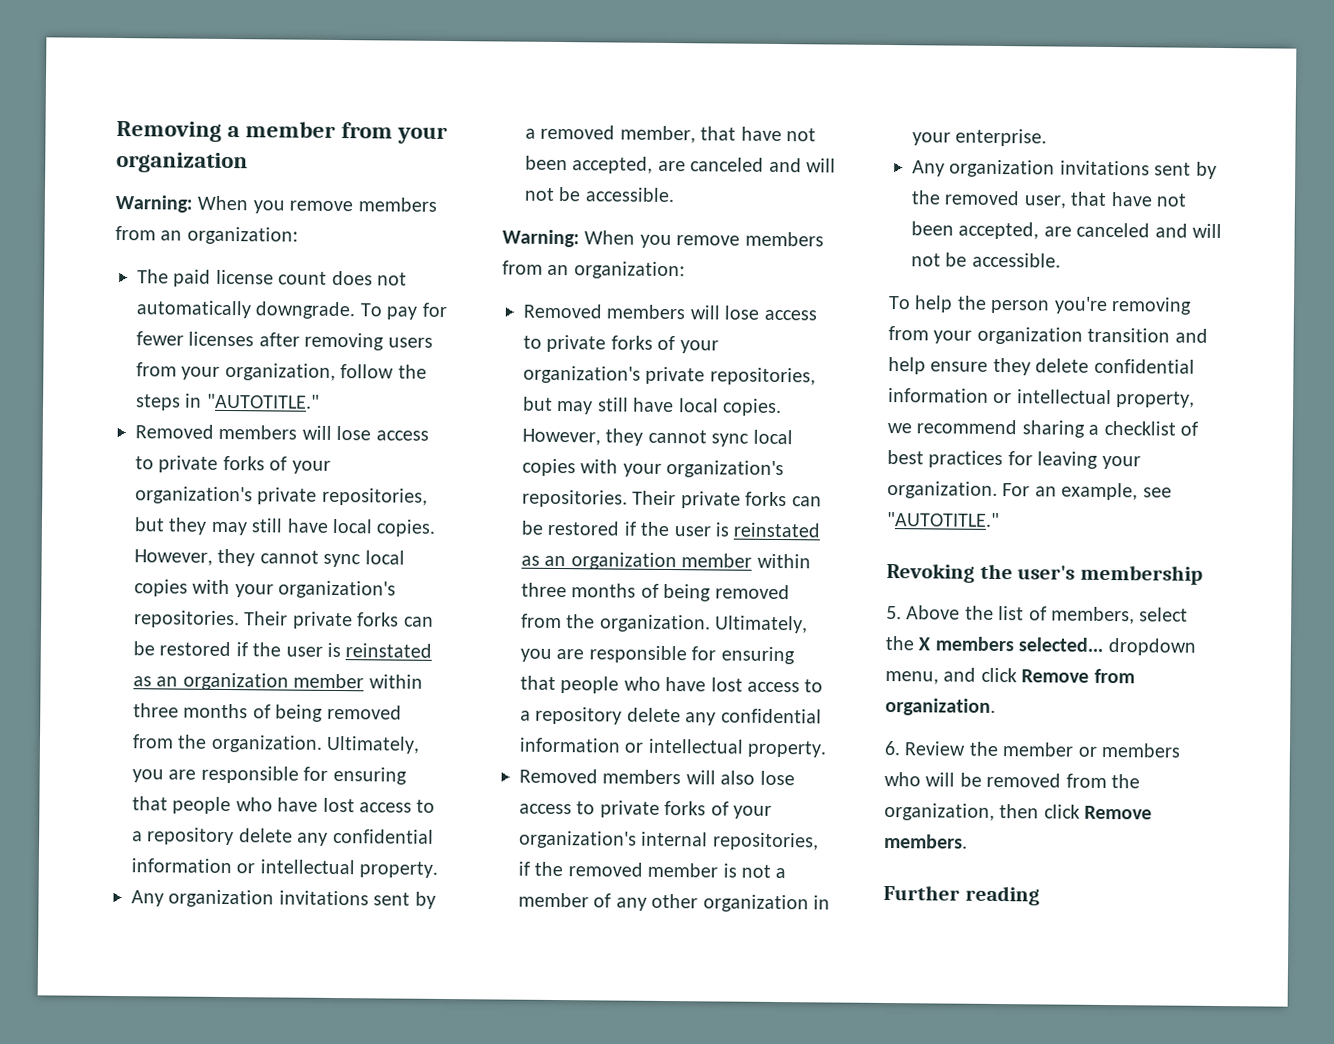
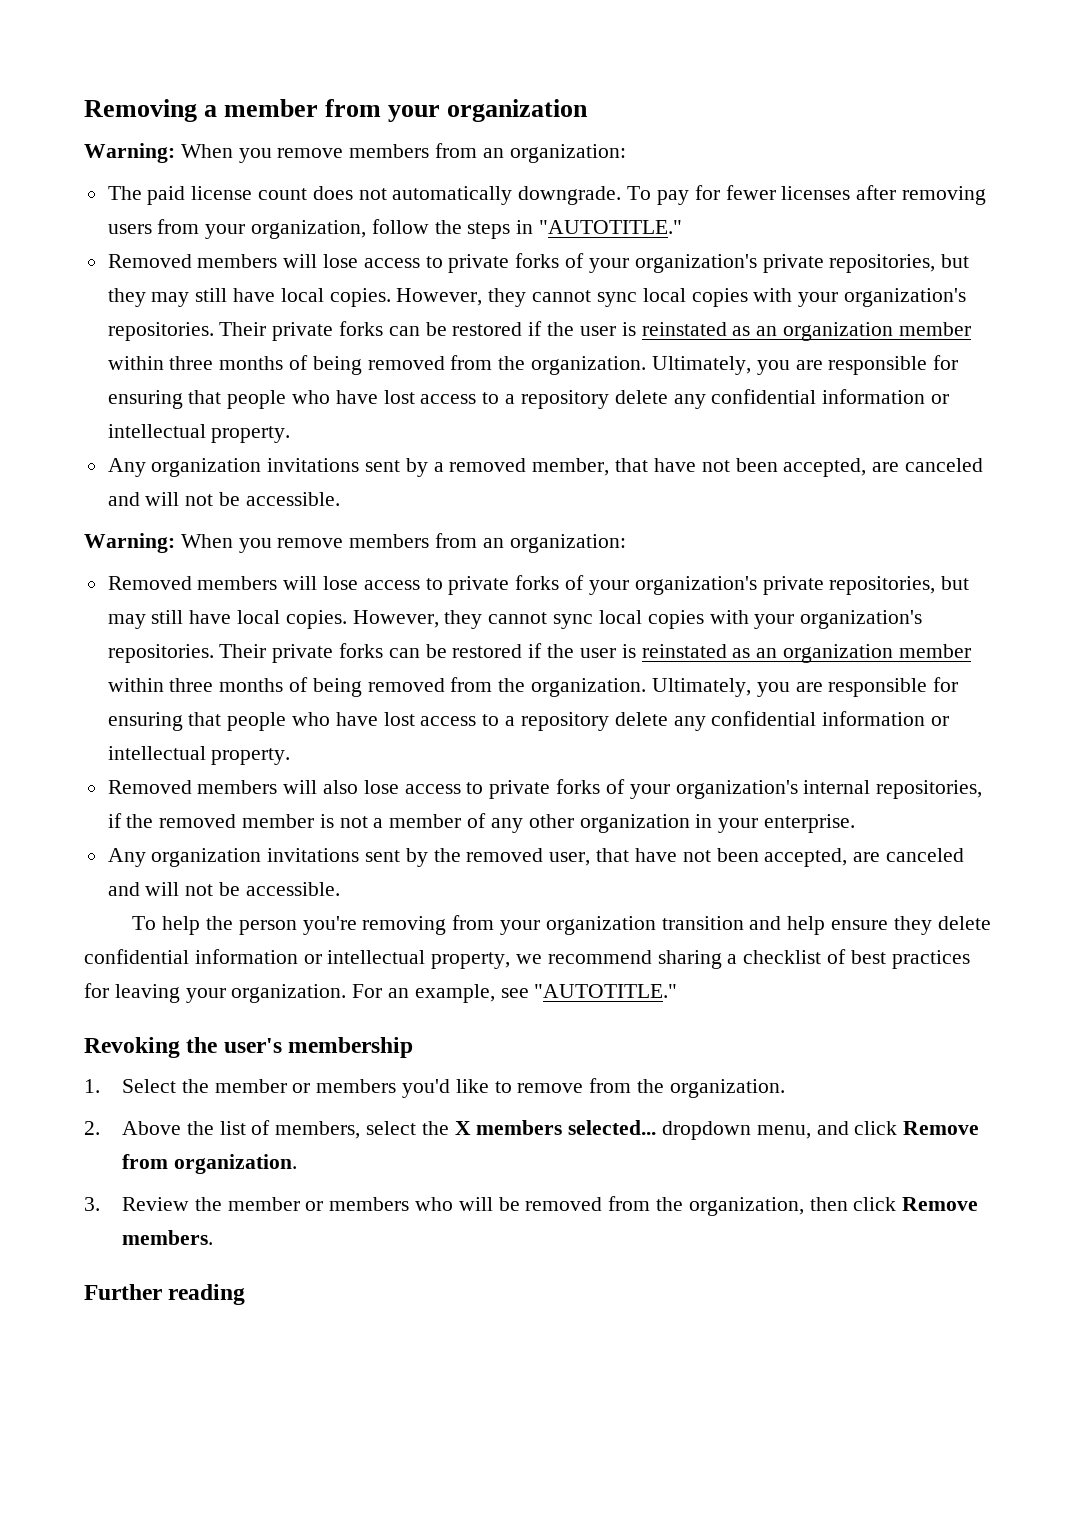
- 5. Above the list of members, select the X members selected... dropdown menu, and click Remove from organization.
+ 1. Select the member or members you'd like to remove from the organization.
+ 2. Above the list of members, select the X members selected... dropdown menu, and click Remove from organization.
- 6. Review the member or members who will be removed from the organization, then click Remove members.
+ 3. Review the member or members who will be removed from the organization, then click Remove members.

